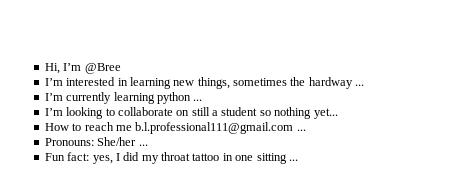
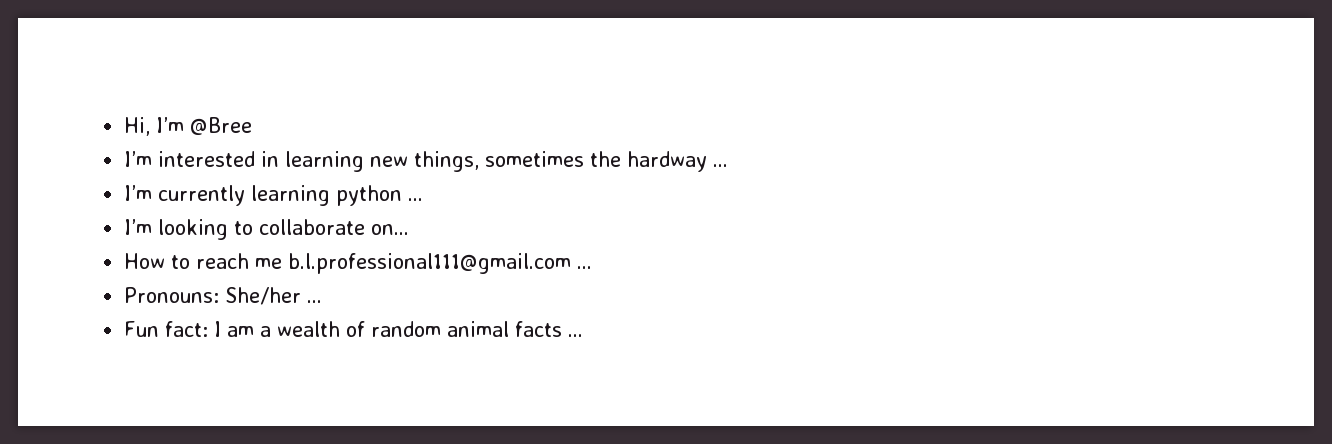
- I’m looking to collaborate on still a student so nothing yet...
+ I’m looking to collaborate on...
- Fun fact: yes, I did my throat tattoo in one sitting ...
+ Fun fact: I am a wealth of random animal facts ...

